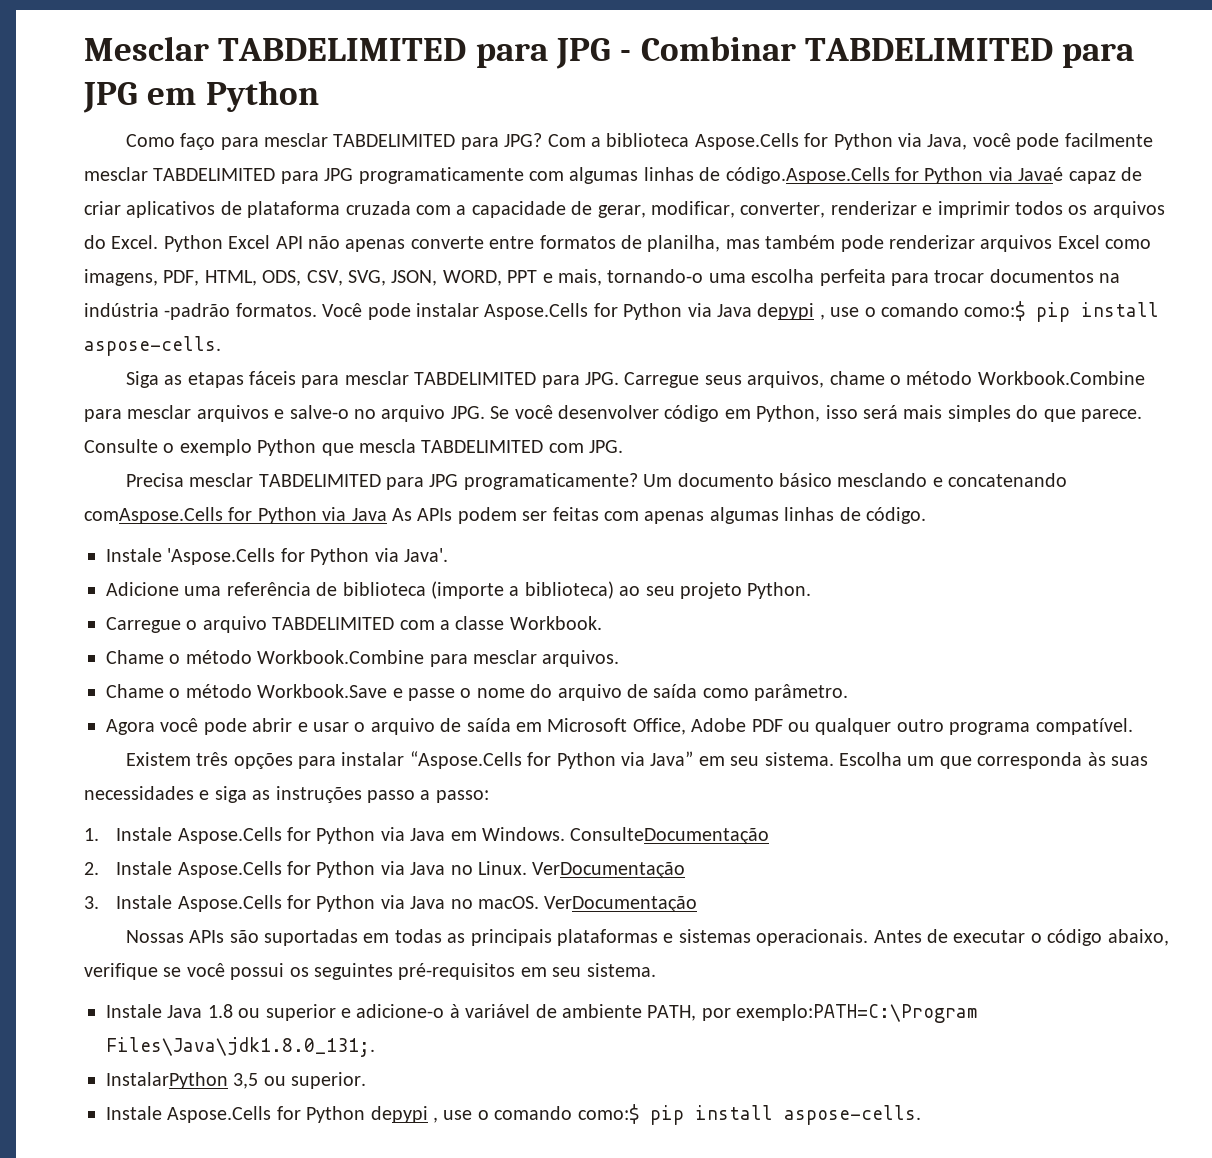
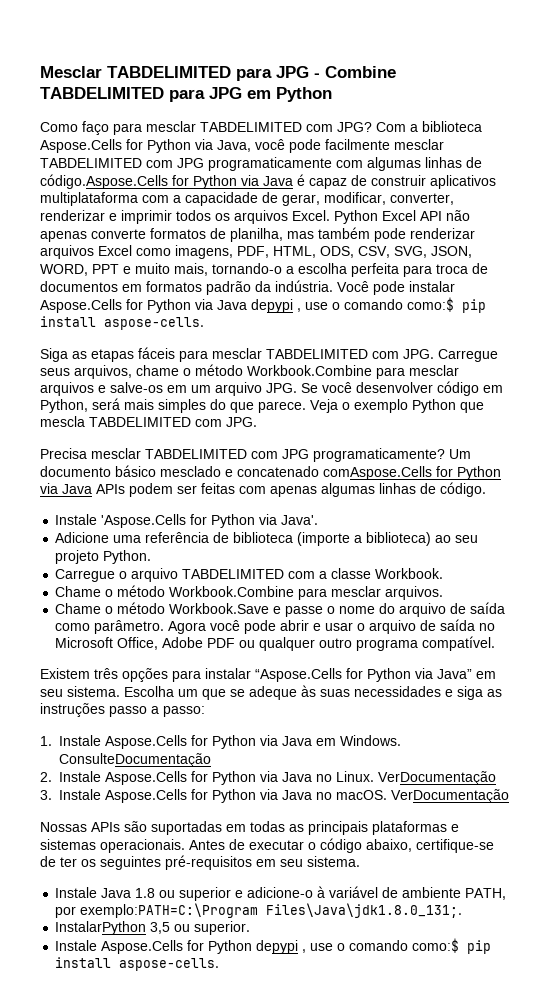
- Mesclar TABDELIMITED para JPG - Combinar TABDELIMITED para JPG em Python
+ Mesclar TABDELIMITED para JPG - Combine TABDELIMITED para JPG em Python
- Como faço para mesclar TABDELIMITED para JPG?
+ Como faço para mesclar TABDELIMITED com JPG?
- Com a biblioteca Aspose.Cells for Python via Java, você pode facilmente mesclar TABDELIMITED para JPG programaticamente com algumas linhas de código.Aspose.Cells for Python via Javaé capaz de criar aplicativos de plataforma cruzada com a capacidade de gerar, modificar, converter, renderizar e imprimir todos os arquivos do Excel.
+ Com a biblioteca Aspose.Cells for Python via Java, você pode facilmente mesclar TABDELIMITED com JPG programaticamente com algumas linhas de código.Aspose.Cells for Python via Java é capaz de construir aplicativos multiplataforma com a capacidade de gerar, modificar, converter, renderizar e imprimir todos os arquivos Excel.
- Python Excel API não apenas converte entre formatos de planilha, mas também pode renderizar arquivos Excel como imagens, PDF, HTML, ODS, CSV, SVG, JSON, WORD, PPT e mais, tornando-o uma escolha perfeita para trocar documentos na indústria -padrão formatos.
+ Python Excel API não apenas converte formatos de planilha, mas também pode renderizar arquivos Excel como imagens, PDF, HTML, ODS, CSV, SVG, JSON, WORD, PPT e muito mais, tornando-o a escolha perfeita para troca de documentos em formatos padrão da indústria.
- Siga as etapas fáceis para mesclar TABDELIMITED para JPG. Carregue seus arquivos, chame o método Workbook.Combine para mesclar arquivos e salve-o no arquivo JPG. Se você desenvolver código em Python, isso será mais simples do que parece.
+ Siga as etapas fáceis para mesclar TABDELIMITED com JPG. Carregue seus arquivos, chame o método Workbook.Combine para mesclar arquivos e salve-os em um arquivo JPG. Se você desenvolver código em Python, será mais simples do que parece.
- Consulte o exemplo Python que mescla TABDELIMITED com JPG.
+ Veja o exemplo Python que mescla TABDELIMITED com JPG.
- Precisa mesclar TABDELIMITED para JPG programaticamente?
+ Precisa mesclar TABDELIMITED com JPG programaticamente?
- Um documento básico mesclando e concatenando comAspose.Cells for Python via Java As APIs podem ser feitas com apenas algumas linhas de código.
+ Um documento básico mesclado e concatenado comAspose.Cells for Python via Java APIs podem ser feitas com apenas algumas linhas de código.
- Chame o método Workbook.Save e passe o nome do arquivo de saída como parâmetro.
- Agora você pode abrir e usar o arquivo de saída em Microsoft Office, Adobe PDF ou qualquer outro programa compatível.
+ Chame o método Workbook.Save e passe o nome do arquivo de saída como parâmetro. Agora você pode abrir e usar o arquivo de saída no Microsoft Office, Adobe PDF ou qualquer outro programa compatível.
- Escolha um que corresponda às suas necessidades e siga as instruções passo a passo:
+ Escolha um que se adeque às suas necessidades e siga as instruções passo a passo:
- Antes de executar o código abaixo, verifique se você possui os seguintes pré-requisitos em seu sistema.
+ Antes de executar o código abaixo, certifique-se de ter os seguintes pré-requisitos em seu sistema.

